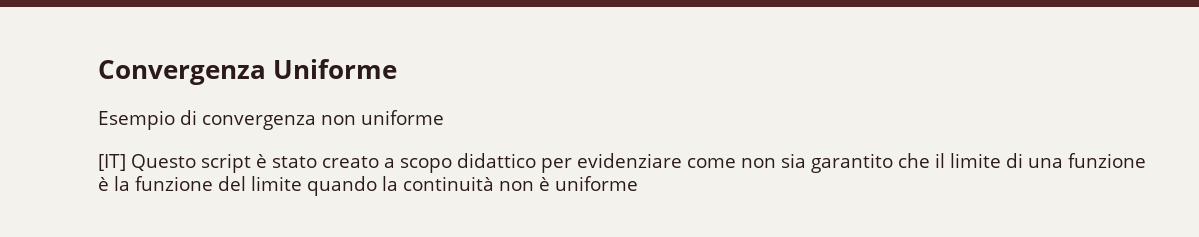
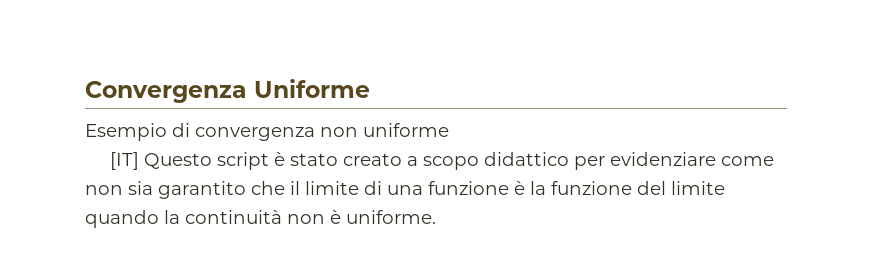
- [IT] Questo script è stato creato a scopo didattico per evidenziare come non sia garantito che il limite di una funzione è la funzione del limite quando la continuità non è uniforme
+ [IT] Questo script è stato creato a scopo didattico per evidenziare come non sia garantito che il limite di una funzione è la funzione del limite quando la continuità non è uniforme.

